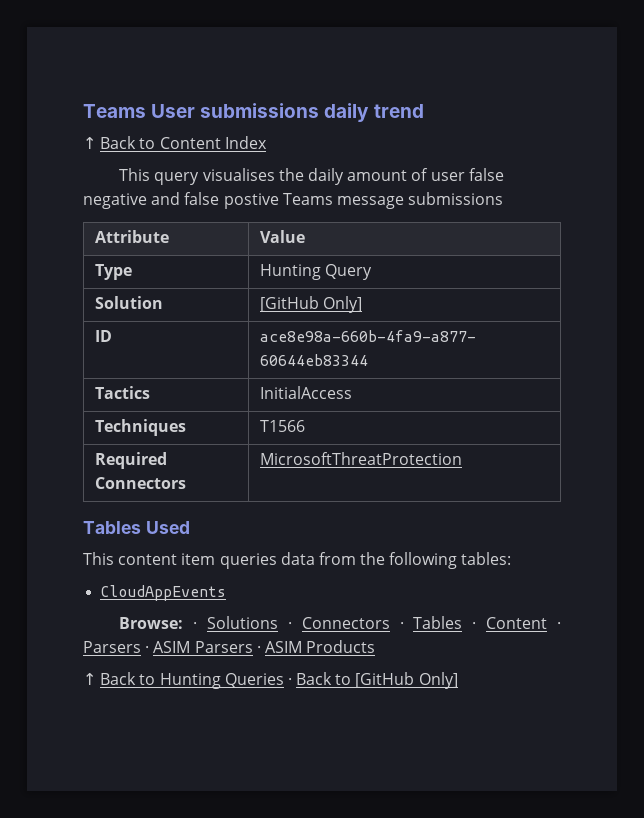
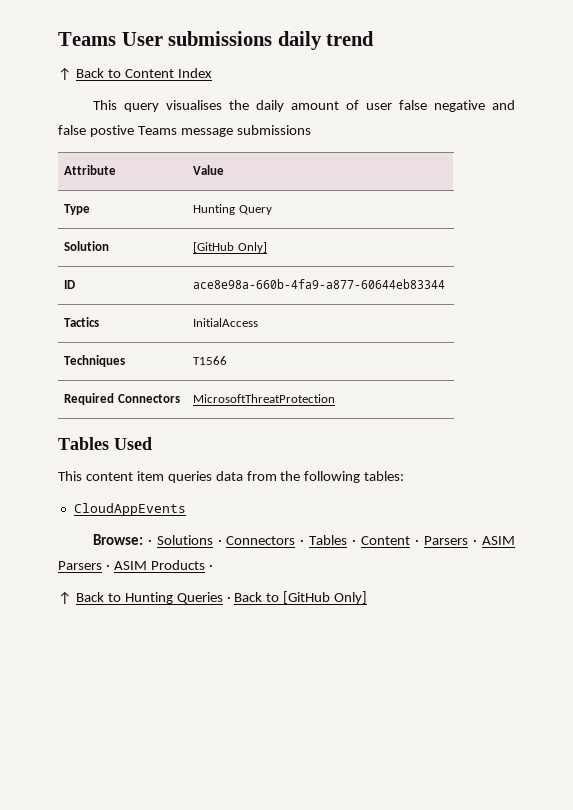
- Browse: · Solutions · Connectors · Tables · Content · Parsers · ASIM Parsers · ASIM Products
+ Browse: · Solutions · Connectors · Tables · Content · Parsers · ASIM Parsers · ASIM Products ·

